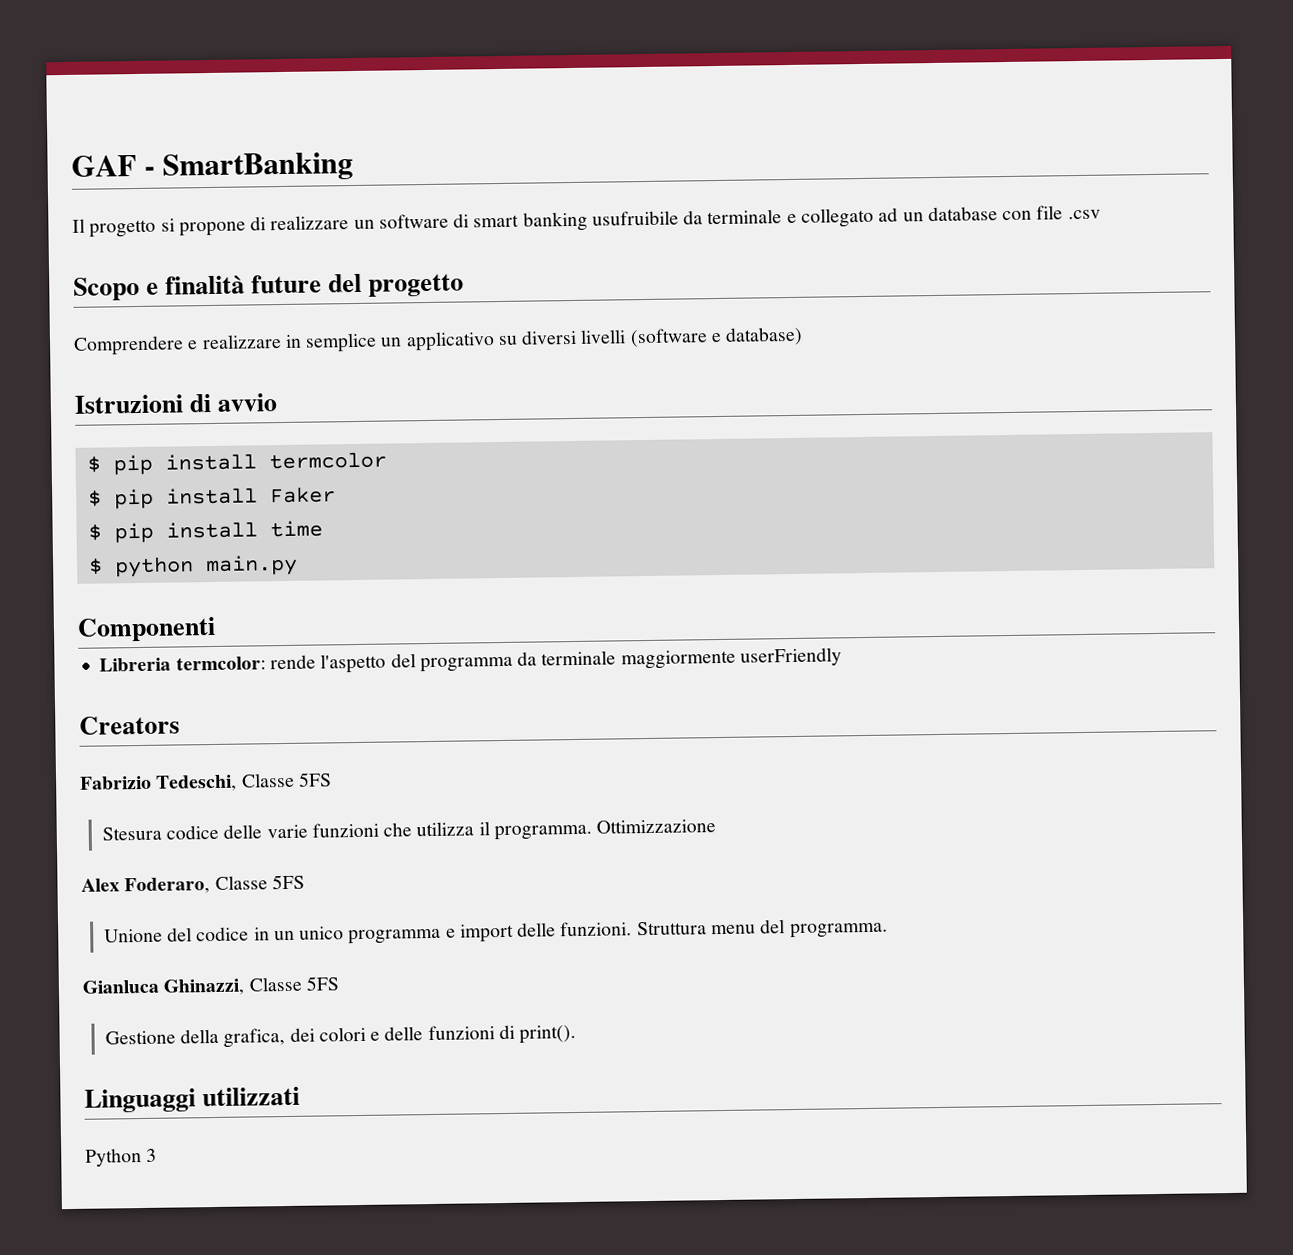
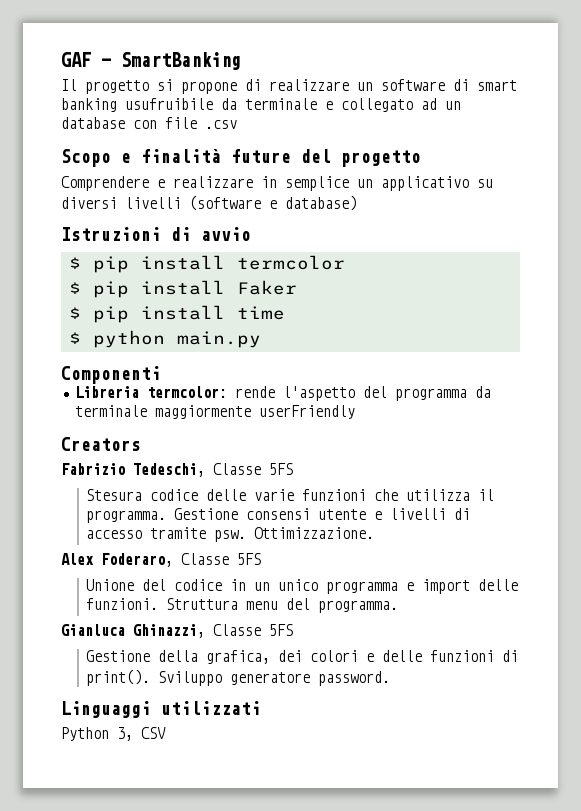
- Ottimizzazione
+ Gestione consensi utente e livelli di accesso tramite psw. Ottimizzazione.
+ Sviluppo generatore password.
- Python 3
+ Python 3, CSV

